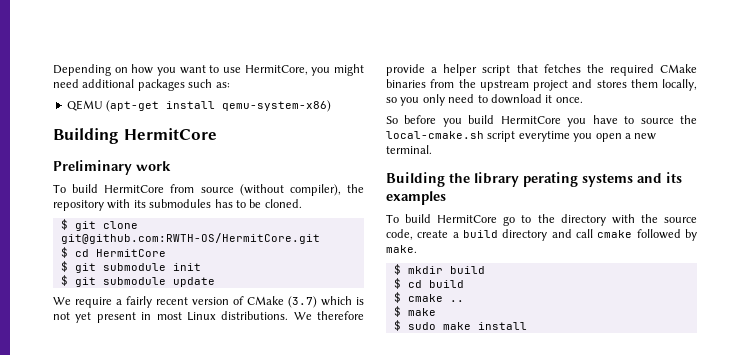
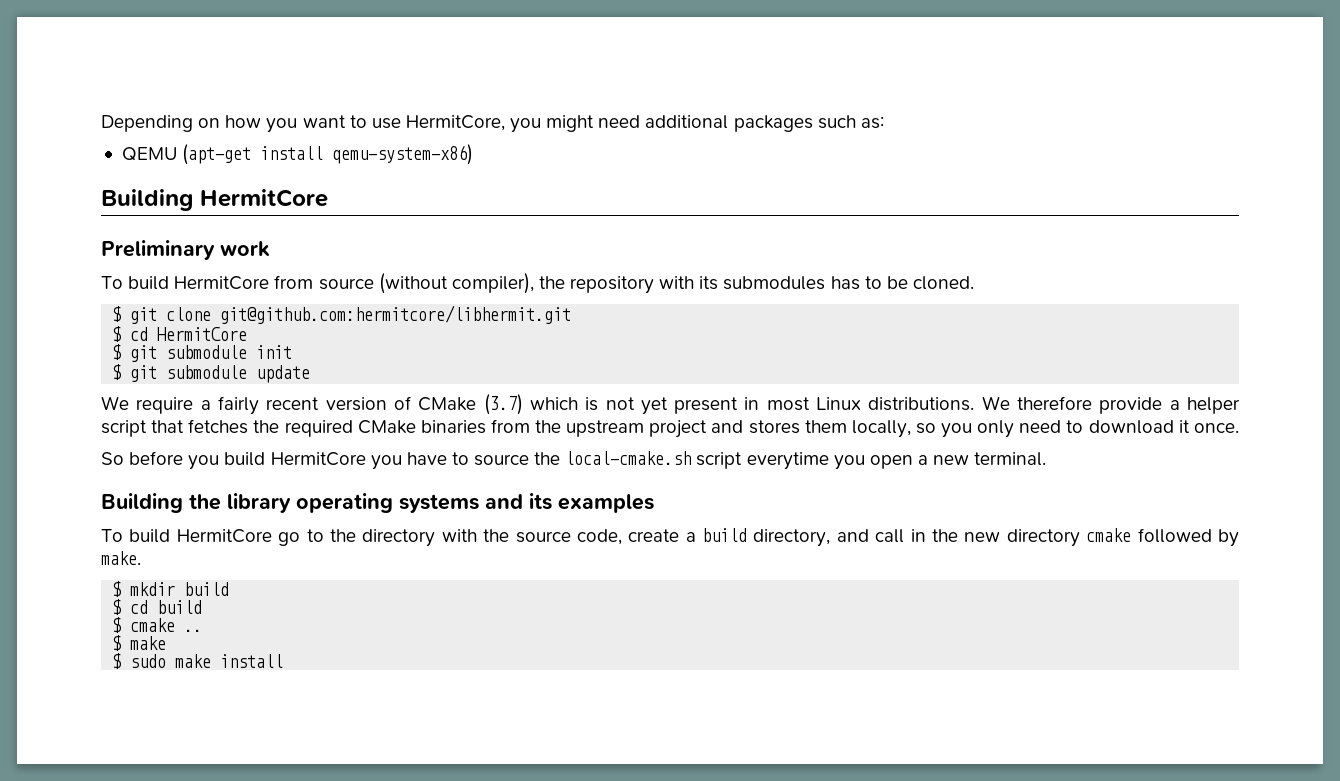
- $ git clone git@github.com:RWTH-OS/HermitCore.git
+ $ git clone git@github.com:hermitcore/libhermit.git
- Building the library perating systems and its examples
+ Building the library operating systems and its examples
- To build HermitCore go to the directory with the source code, create a build directory and call cmake followed by make.
+ To build HermitCore go to the directory with the source code, create a build directory, and call in the new directory cmake followed by make.

